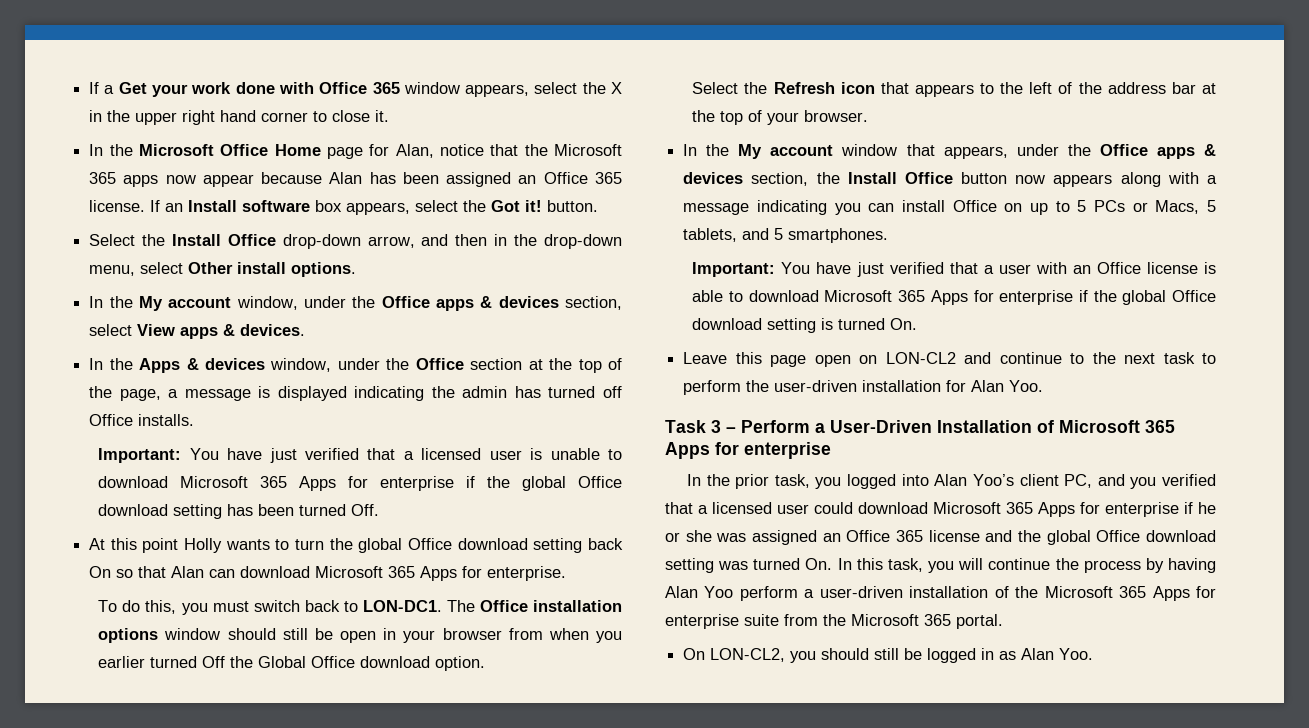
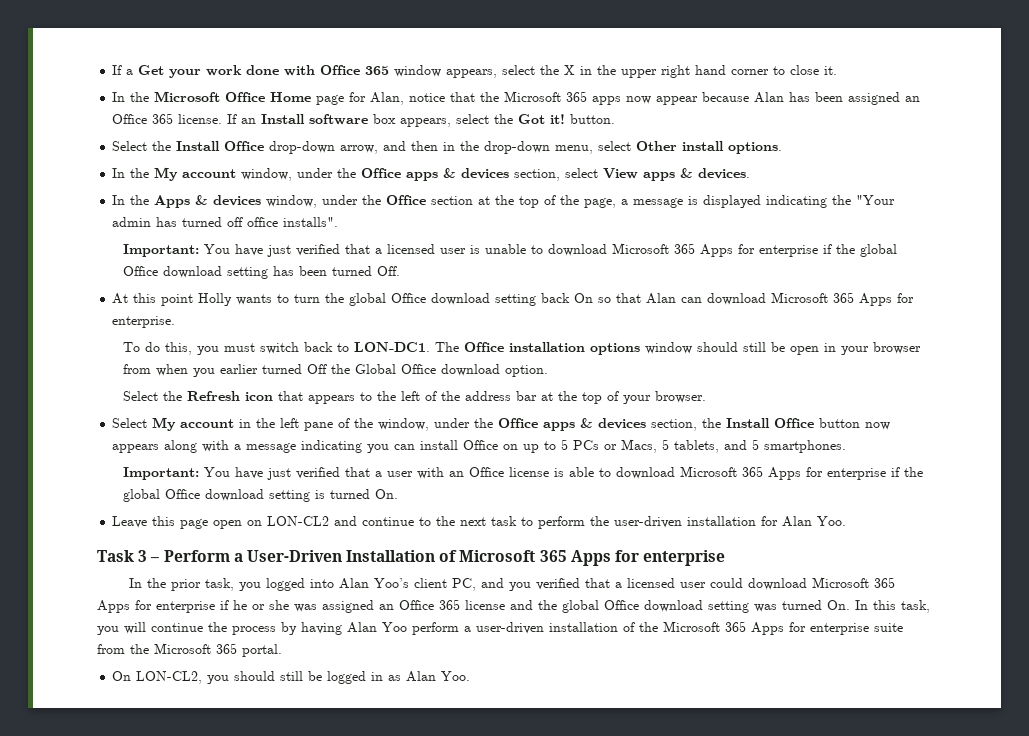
- In the Apps & devices window, under the Office section at the top of the page, a message is displayed indicating the admin has turned off Office installs.
+ In the Apps & devices window, under the Office section at the top of the page, a message is displayed indicating the "Your admin has turned off office installs".
- In the My account window that appears, under the Office apps & devices section, the Install Office button now appears along with a message indicating you can install Office on up to 5 PCs or Macs, 5 tablets, and 5 smartphones.
+ Select My account in the left pane of the window, under the Office apps & devices section, the Install Office button now appears along with a message indicating you can install Office on up to 5 PCs or Macs, 5 tablets, and 5 smartphones.

